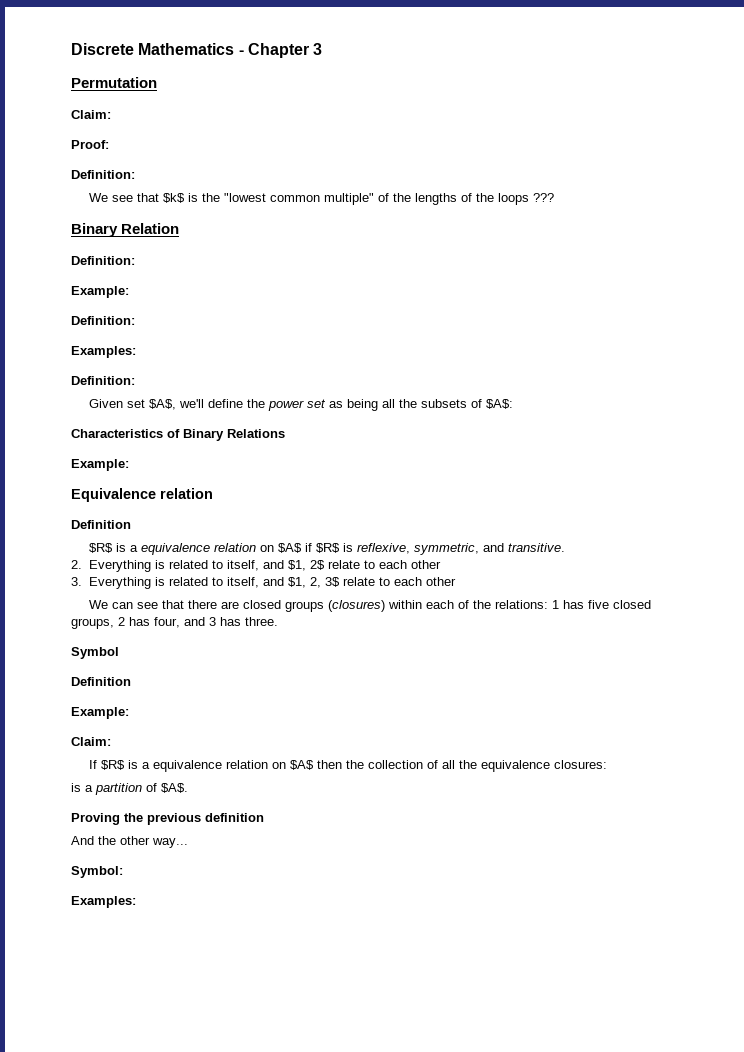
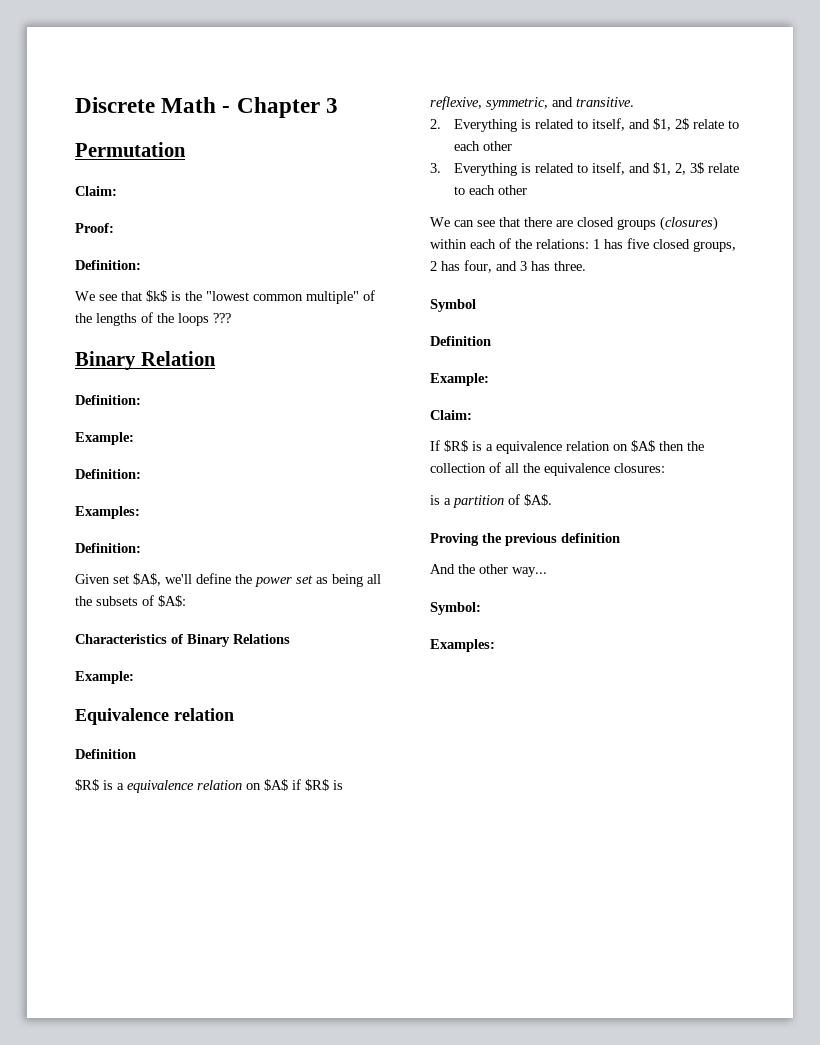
- Discrete Mathematics - Chapter 3
+ Discrete Math - Chapter 3

